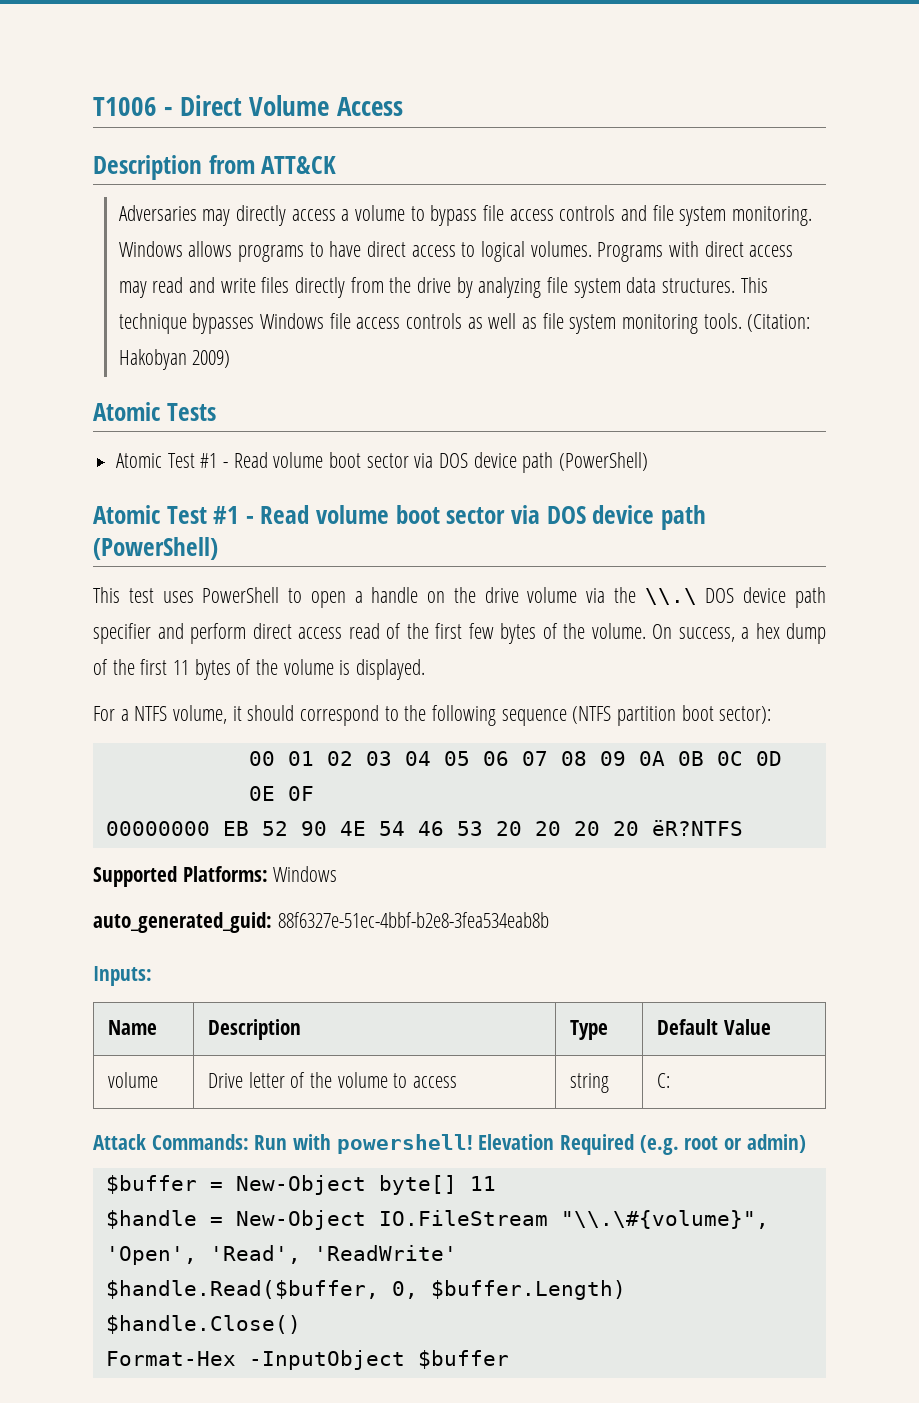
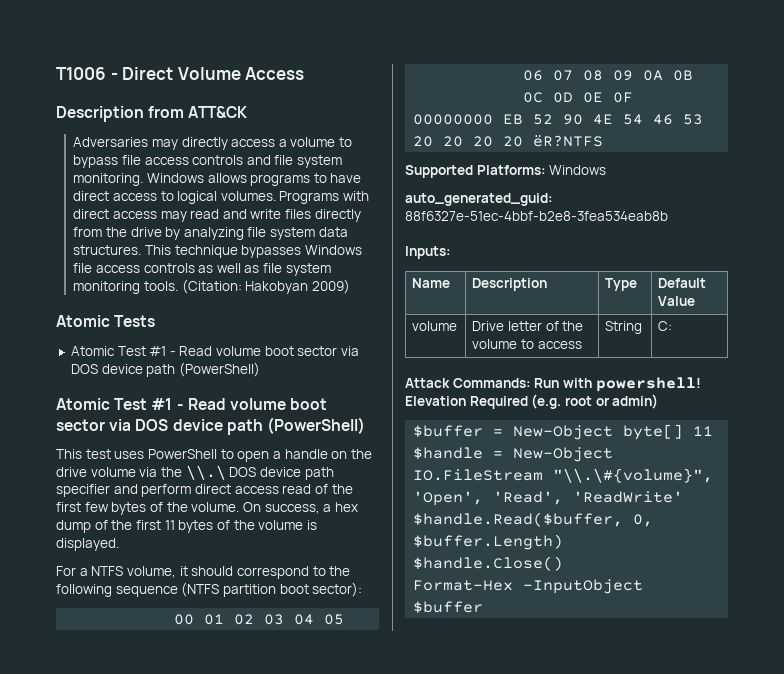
- volume | Drive letter of the volume to access | string | C:
+ volume | Drive letter of the volume to access | String | C:

